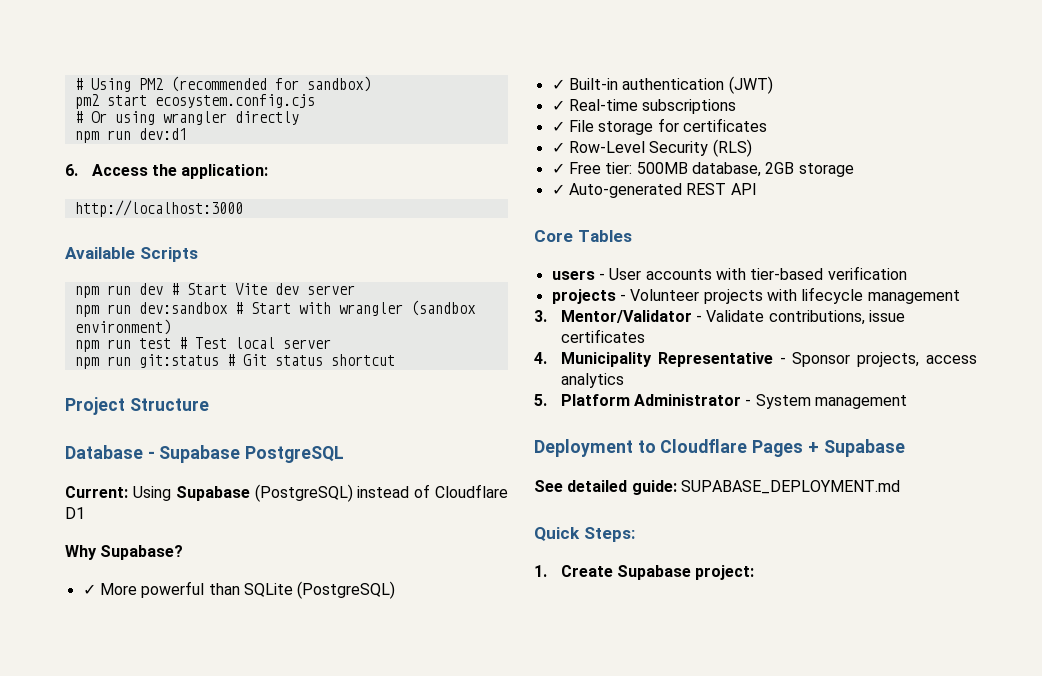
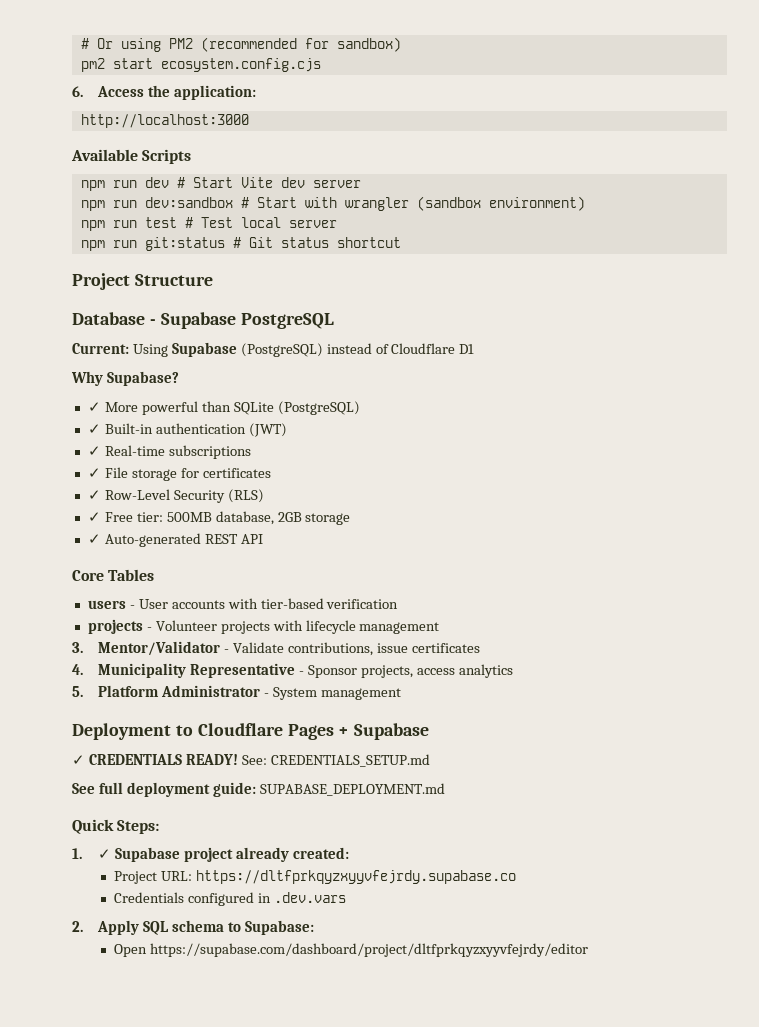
- # Using PM2 (recommended for sandbox)
+ # Or using PM2 (recommended for sandbox)
- # Or using wrangler directly
- npm run dev:d1
+ ✓ CREDENTIALS READY! See: CREDENTIALS_SETUP.md
- See detailed guide: SUPABASE_DEPLOYMENT.md
+ See full deployment guide: SUPABASE_DEPLOYMENT.md
- 1. Create Supabase project:
+ 1. ✓ Supabase project already created:
+ Project URL: https://dltfprkqyzxyyvfejrdy.supabase.co
+ Credentials configured in .dev.vars
+ 2. Apply SQL schema to Supabase:
+ Open https://supabase.com/dashboard/project/dltfprkqyzxyyvfejrdy/editor

